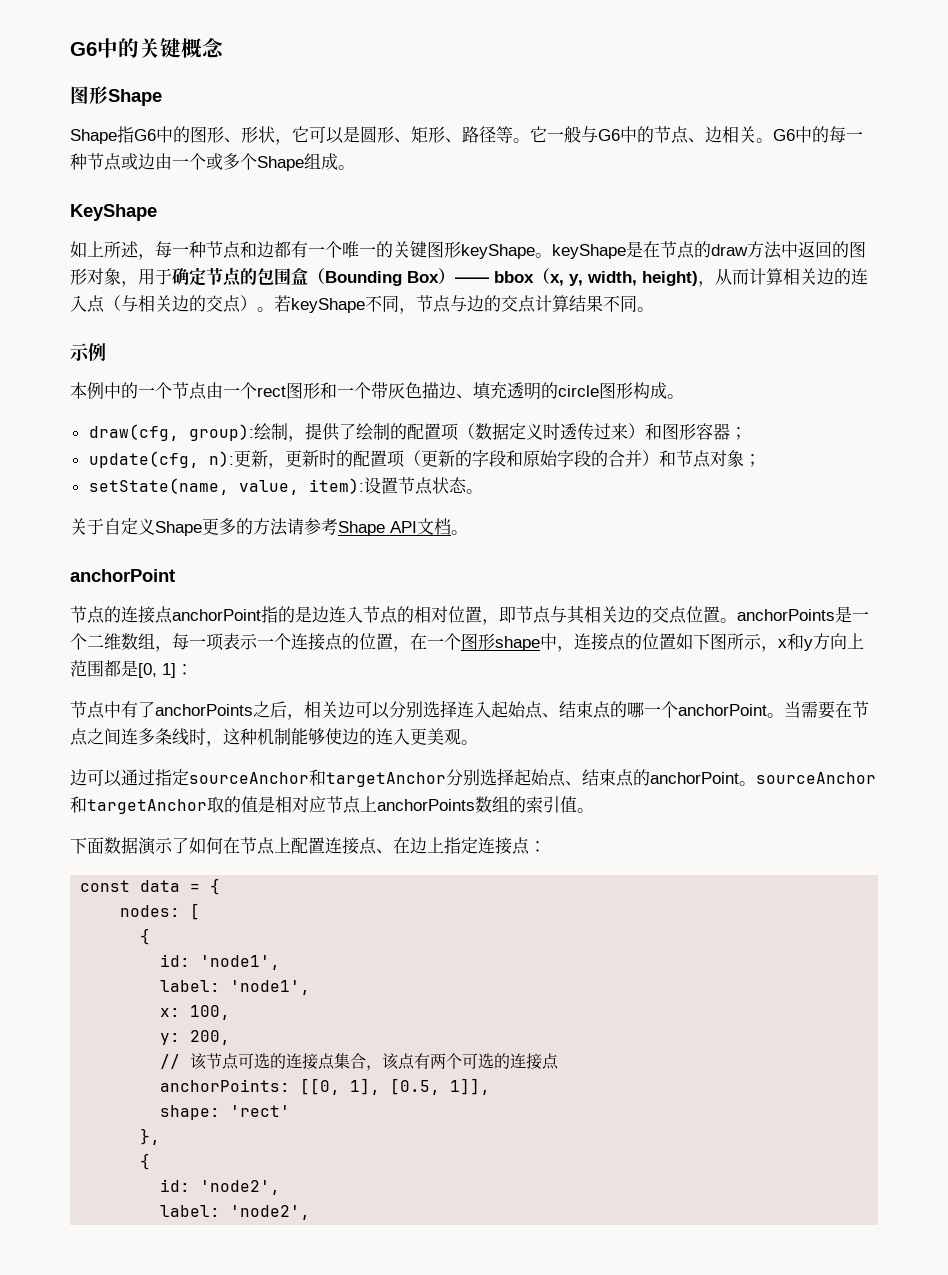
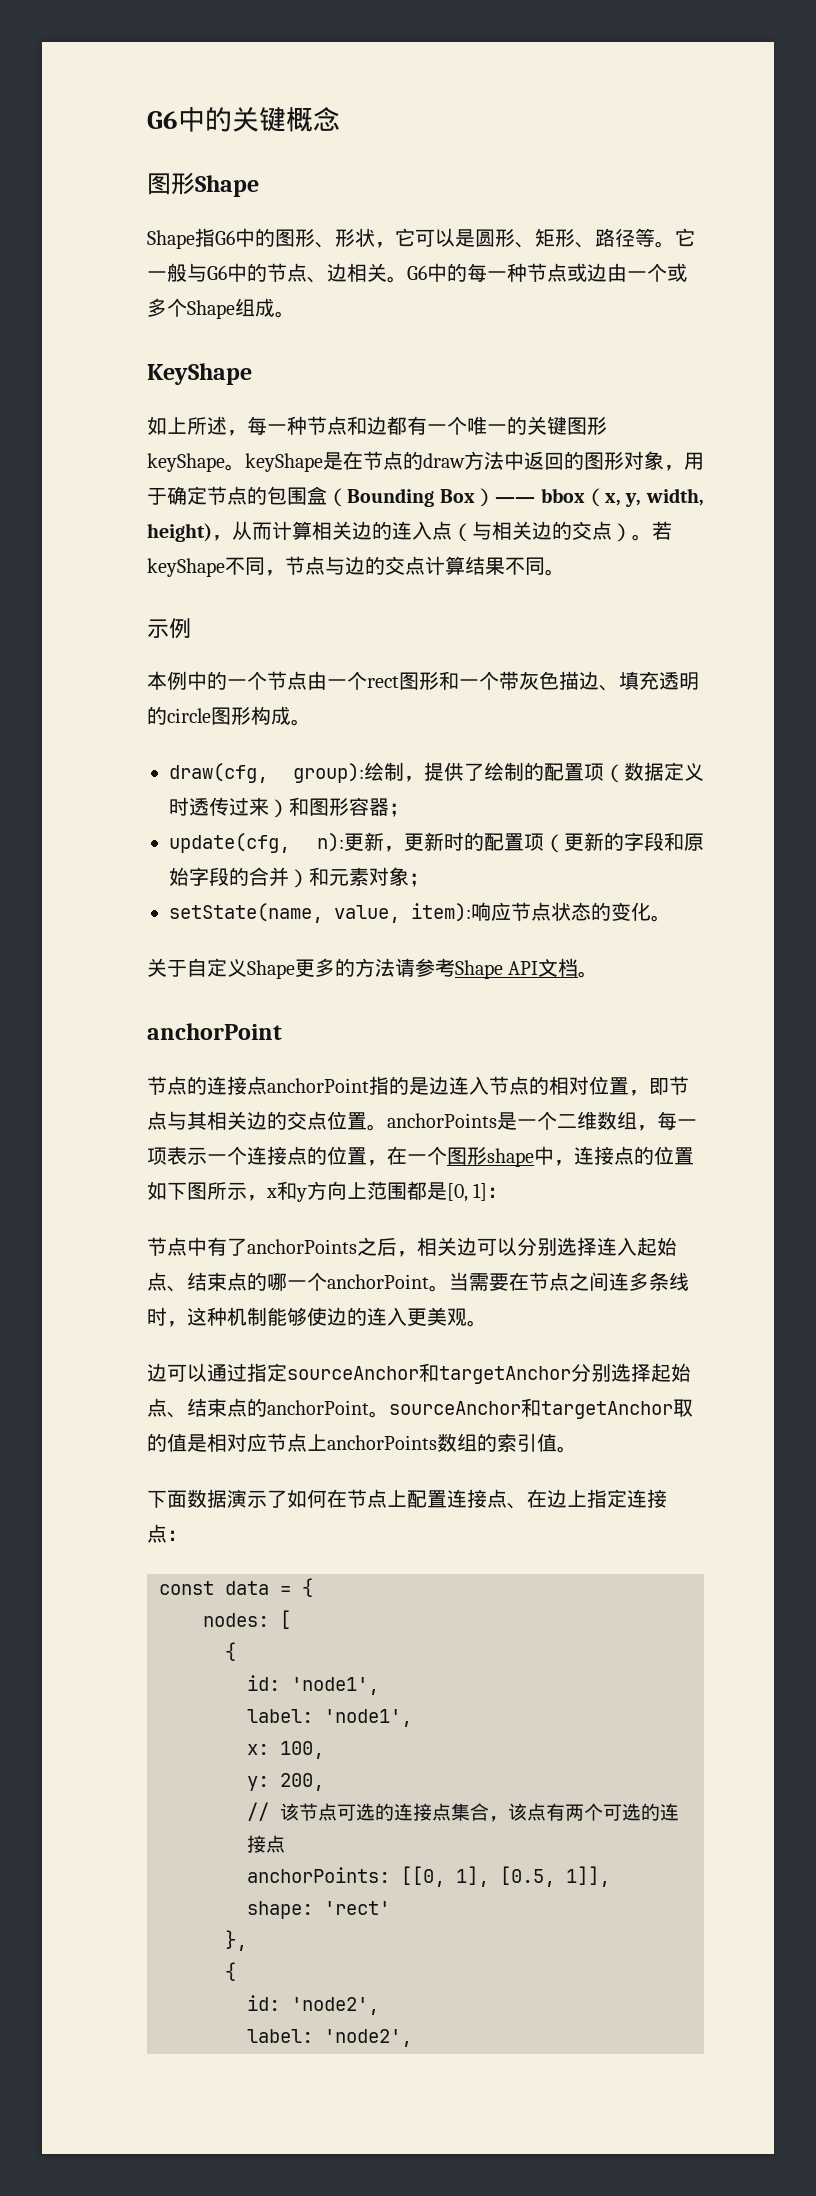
- update(cfg, n):更新，更新时的配置项（更新的字段和原始字段的合并）和节点对象；
+ update(cfg, n):更新，更新时的配置项（更新的字段和原始字段的合并）和元素对象；
- setState(name, value, item):设置节点状态。
+ setState(name, value, item):响应节点状态的变化。

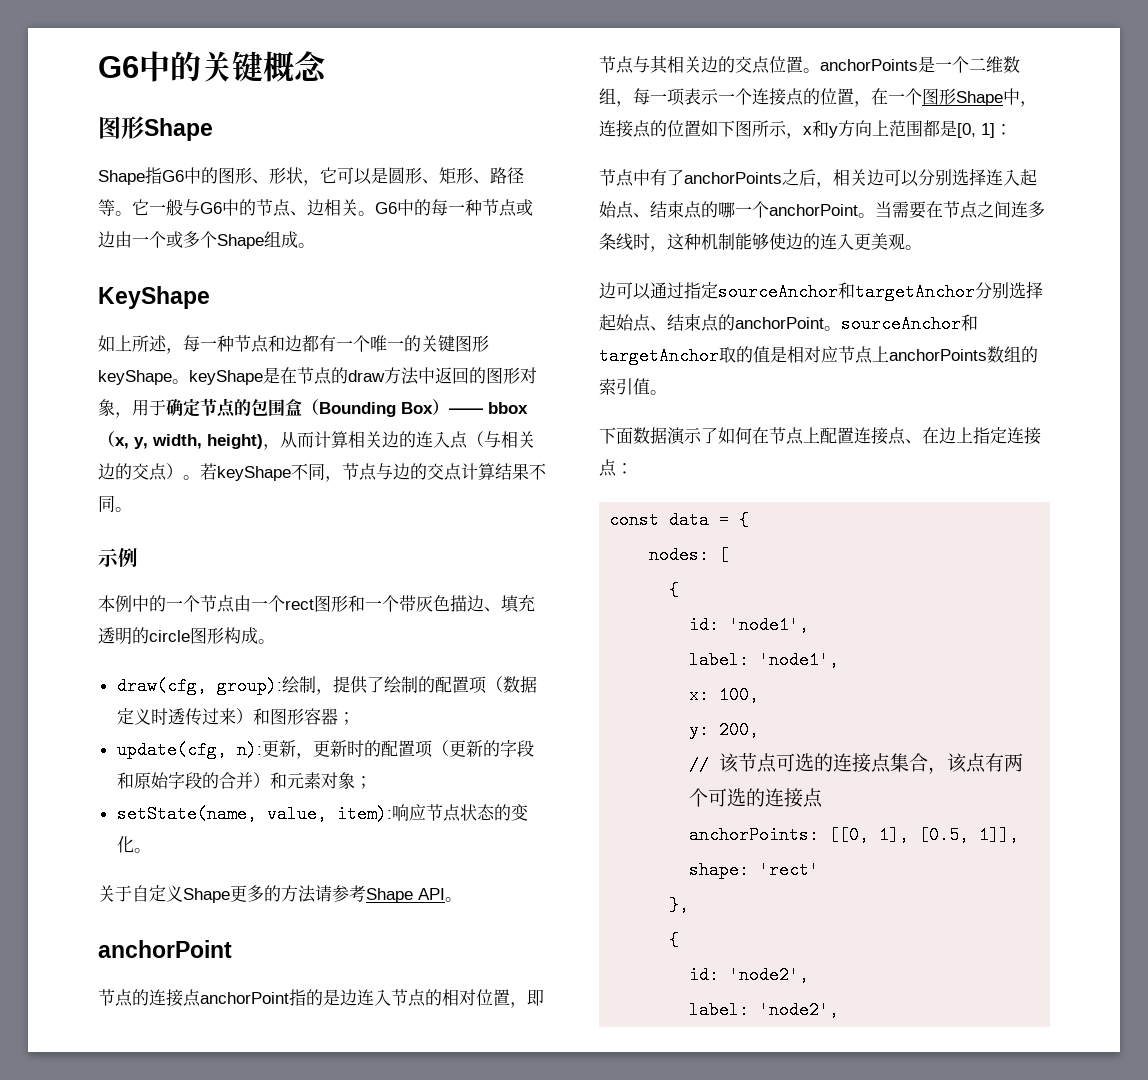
- 关于自定义Shape更多的方法请参考Shape API文档。
+ 关于自定义Shape更多的方法请参考Shape API。
- 节点的连接点anchorPoint指的是边连入节点的相对位置，即节点与其相关边的交点位置。anchorPoints是一个二维数组，每一项表示一个连接点的位置，在一个图形shape中，连接点的位置如下图所示，x和y方向上范围都是[0, 1]：
+ 节点的连接点anchorPoint指的是边连入节点的相对位置，即节点与其相关边的交点位置。anchorPoints是一个二维数组，每一项表示一个连接点的位置，在一个图形Shape中，连接点的位置如下图所示，x和y方向上范围都是[0, 1]：

